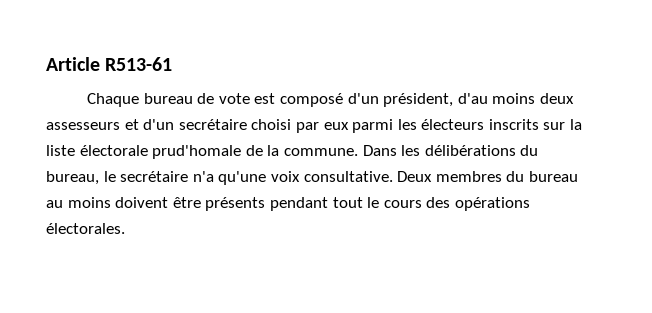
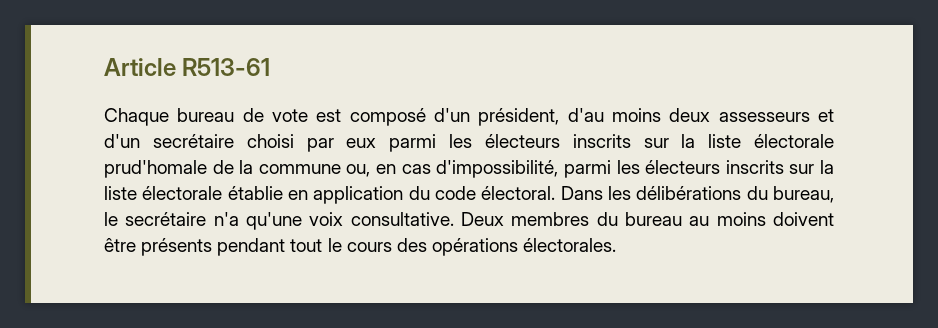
- Chaque bureau de vote est composé d'un président, d'au moins deux assesseurs et d'un secrétaire choisi par eux parmi les électeurs inscrits sur la liste électorale prud'homale de la commune.
+ Chaque bureau de vote est composé d'un président, d'au moins deux assesseurs et d'un secrétaire choisi par eux parmi les électeurs inscrits sur la liste électorale prud'homale de la commune ou, en cas d'impossibilité, parmi les électeurs inscrits sur la liste électorale établie en application du code électoral.

